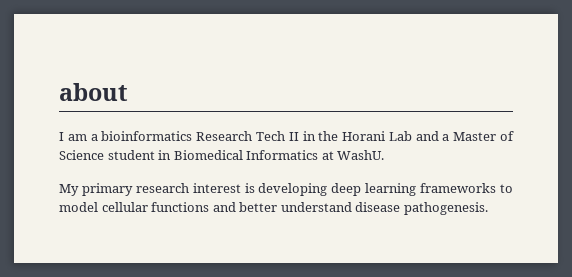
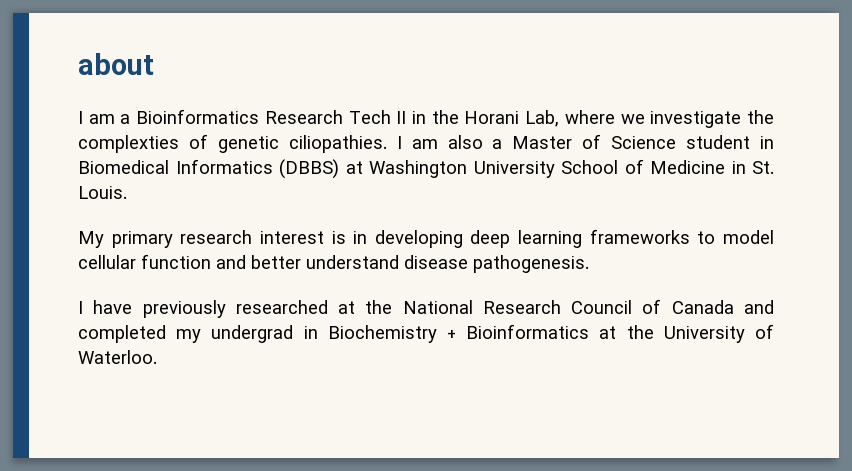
- I am a bioinformatics Research Tech II in the Horani Lab and a Master of Science student in Biomedical Informatics at WashU.
+ I am a Bioinformatics Research Tech II in the Horani Lab, where we investigate the complexties of genetic ciliopathies. I am also a Master of Science student in Biomedical Informatics (DBBS) at Washington University School of Medicine in St. Louis.
- My primary research interest is developing deep learning frameworks to model cellular functions and better understand disease pathogenesis.
+ My primary research interest is in developing deep learning frameworks to model cellular function and better understand disease pathogenesis.
+ I have previously researched at the National Research Council of Canada and completed my undergrad in Biochemistry + Bioinformatics at the University of Waterloo.

